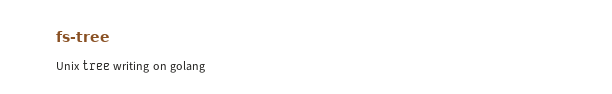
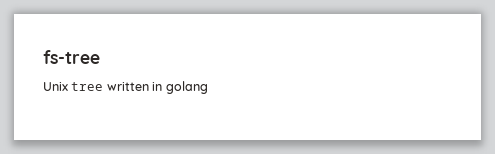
- Unix tree writing on golang
+ Unix tree written in golang

